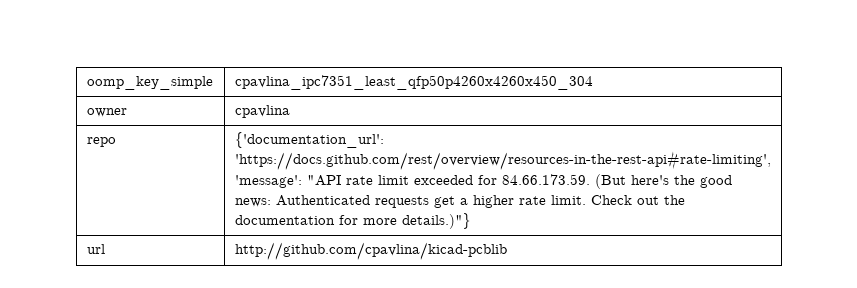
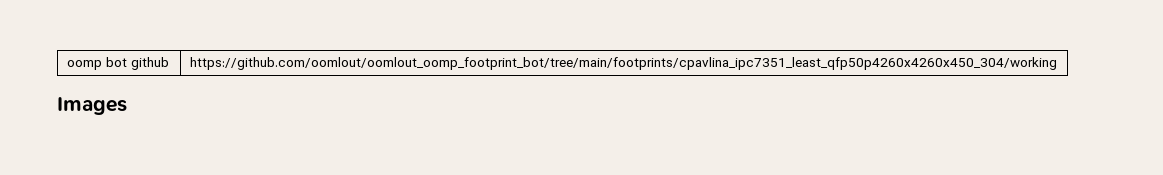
- oomp_key_simple | cpavlina_ipc7351_least_qfp50p4260x4260x450_304
- owner | cpavlina
- repo | {'documentation_url': 'https://docs.github.com/rest/overview/resources-in-the-rest-api#rate-limiting', 'message': "API rate limit exceeded for 84.66.173.59. (But here's the good news: Authenticated requests get a higher rate limit. Check out the documentation for more details.)"}
- url | http://github.com/cpavlina/kicad-pcblib
+ oomp bot github | https://github.com/oomlout/oomlout_oomp_footprint_bot/tree/main/footprints/cpavlina_ipc7351_least_qfp50p4260x4260x450_304/working
+ Images

